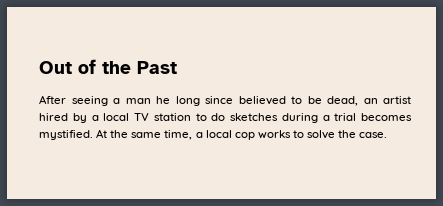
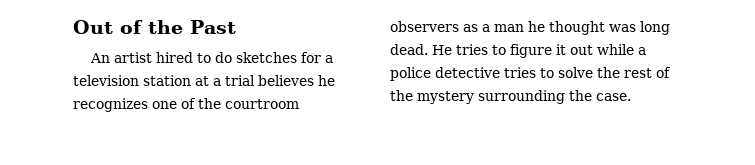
- After seeing a man he long since believed to be dead, an artist hired by a local TV station to do sketches during a trial becomes mystified. At the same time, a local cop works to solve the case.
+ An artist hired to do sketches for a television station at a trial believes he recognizes one of the courtroom observers as a man he thought was long dead. He tries to figure it out while a police detective tries to solve the rest of the mystery surrounding the case.

